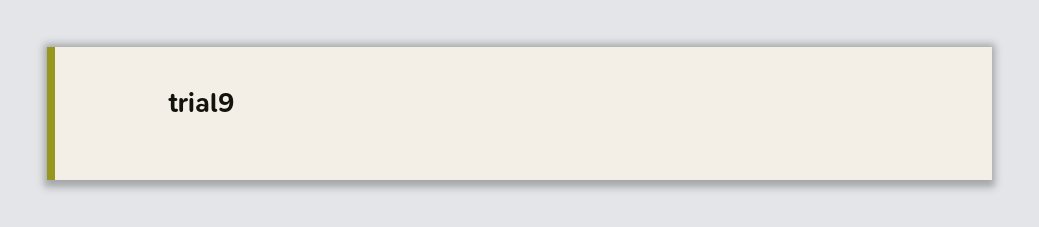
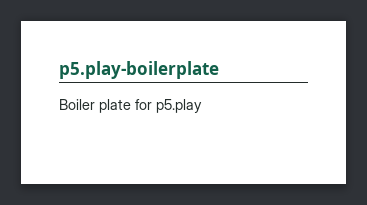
- trial9
+ p5.play-boilerplate
+ Boiler plate for p5.play

